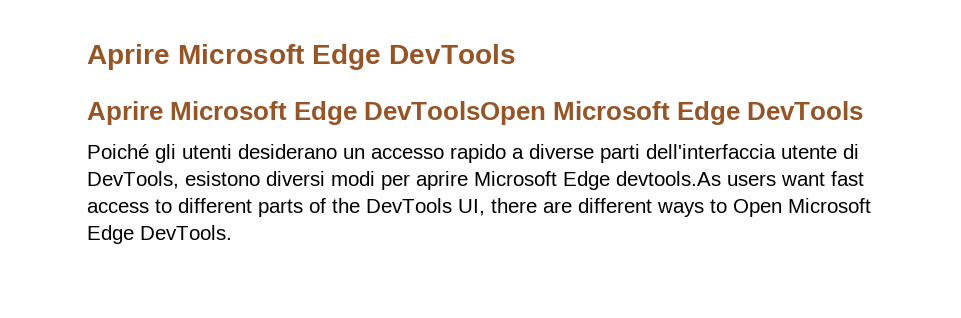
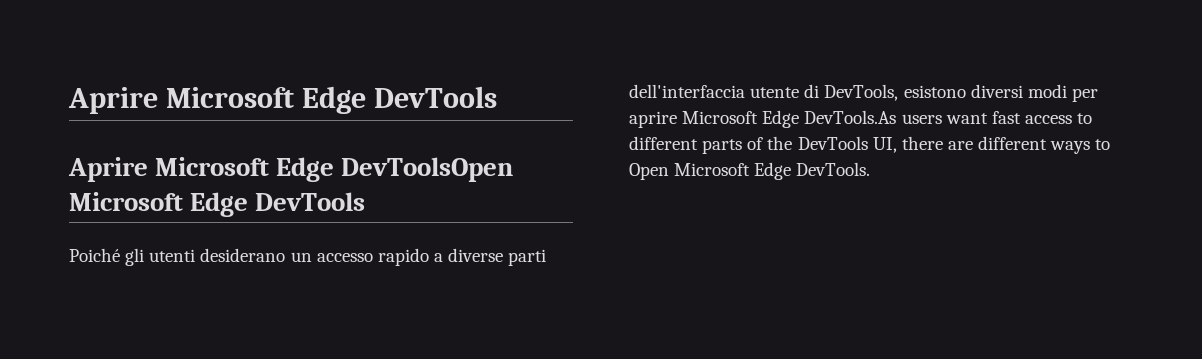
- Poiché gli utenti desiderano un accesso rapido a diverse parti dell'interfaccia utente di DevTools, esistono diversi modi per aprire Microsoft Edge devtools.As users want fast access to different parts of the DevTools UI, there are different ways to Open Microsoft Edge DevTools.
+ Poiché gli utenti desiderano un accesso rapido a diverse parti dell'interfaccia utente di DevTools, esistono diversi modi per aprire Microsoft Edge DevTools.As users want fast access to different parts of the DevTools UI, there are different ways to Open Microsoft Edge DevTools.

